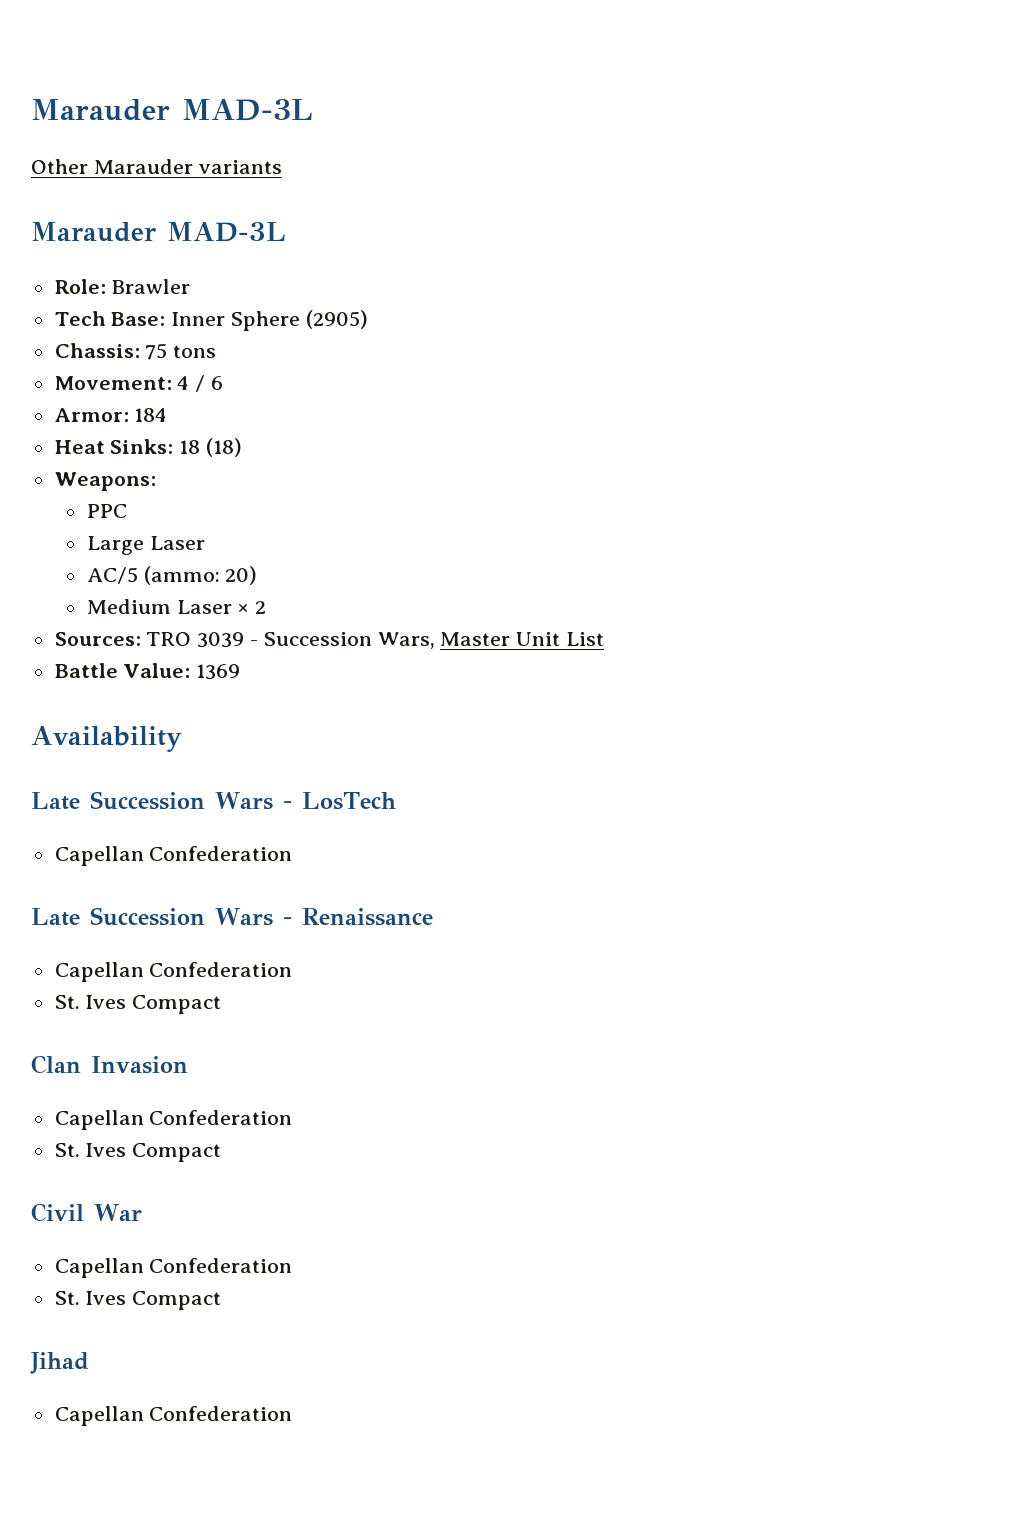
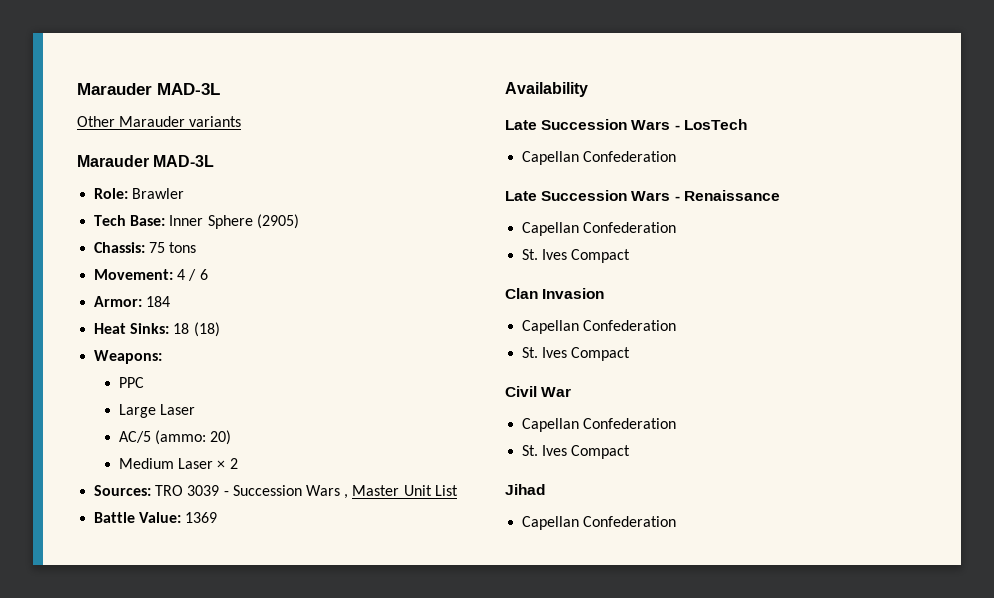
- Sources: TRO 3039 - Succession Wars, Master Unit List
+ Sources: TRO 3039 - Succession Wars , Master Unit List

